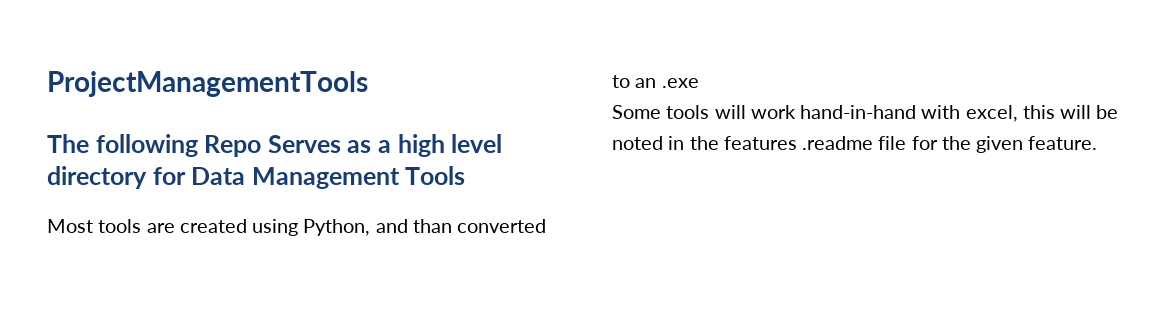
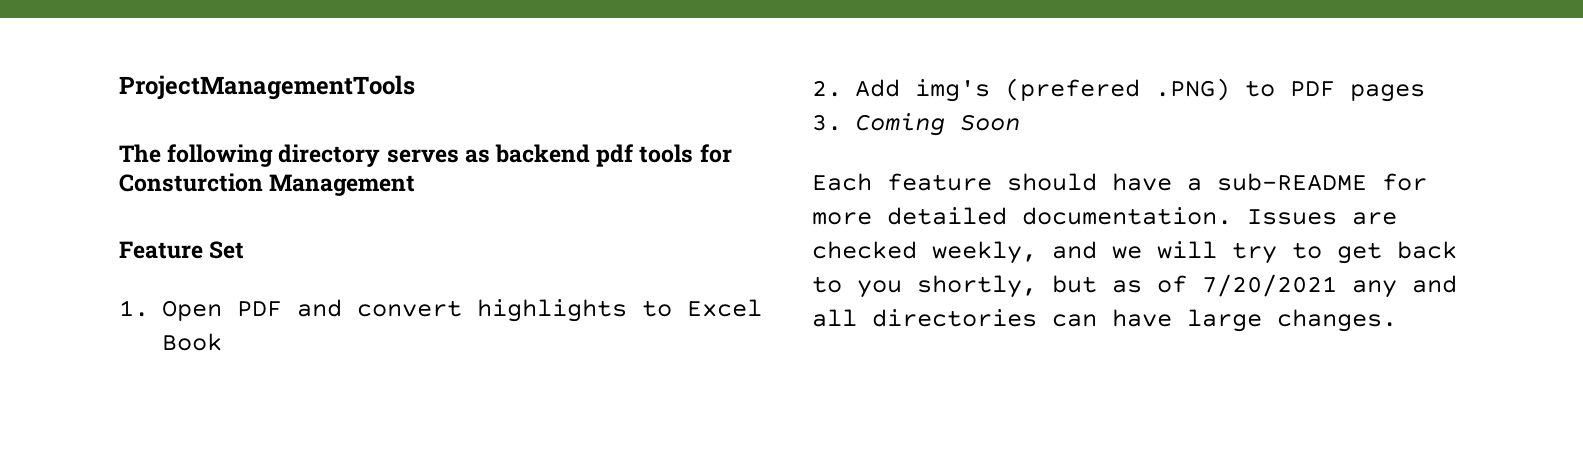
- The following Repo Serves as a high level directory for Data Management Tools
- Most tools are created using Python, and than converted to an .exe
- Some tools will work hand-in-hand with excel, this will be noted in the features .readme file for the given feature.
+ The following directory serves as backend pdf tools for Consturction Management
+ Feature Set
+ 1. Open PDF and convert highlights to Excel Book
+ 2. Add img's (prefered .PNG) to PDF pages
+ 3. Coming Soon
+ Each feature should have a sub-README for more detailed documentation. Issues are checked weekly, and we will try to get back to you shortly, but as of 7/20/2021 any and all directories can have large changes.

